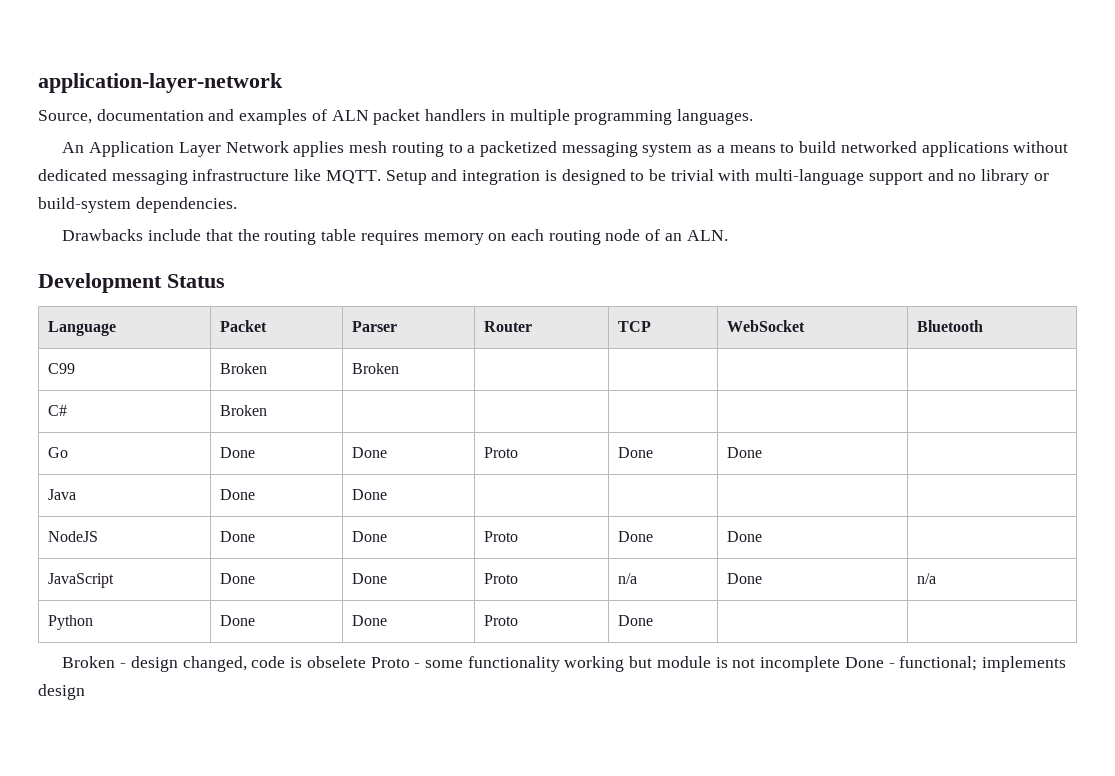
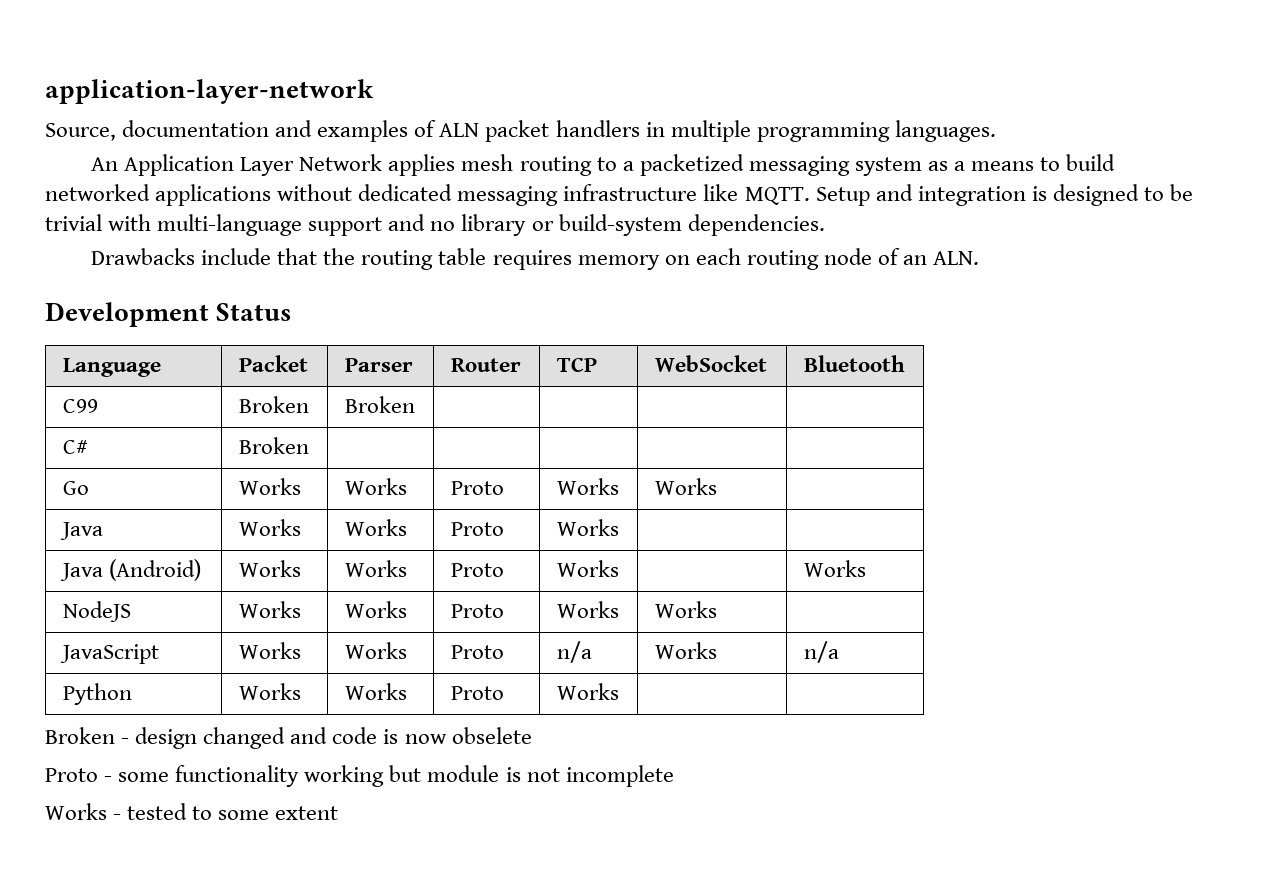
- Go | Done | Done | Proto | Done | Done |
+ Go | Works | Works | Proto | Works | Works |
- Java | Done | Done | | | |
- NodeJS | Done | Done | Proto | Done | Done |
+ Java | Works | Works | Proto | Works | |
+ Java (Android) | Works | Works | Proto | Works | | Works
+ NodeJS | Works | Works | Proto | Works | Works |
- JavaScript | Done | Done | Proto | n/a | Done | n/a
+ JavaScript | Works | Works | Proto | n/a | Works | n/a
- Python | Done | Done | Proto | Done | |
+ Python | Works | Works | Proto | Works | |
- Broken - design changed, code is obselete Proto - some functionality working but module is not incomplete Done - functional; implements design
+ Broken - design changed and code is now obselete
+ Proto - some functionality working but module is not incomplete
+ Works - tested to some extent

